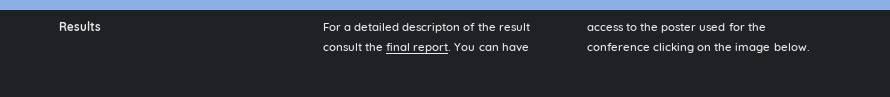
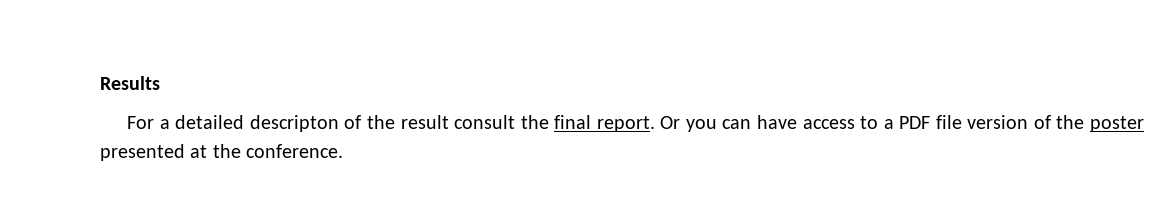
- You can have access to the poster used for the conference clicking on the image below.
+ Or you can have access to a PDF file version of the poster presented at the conference.

